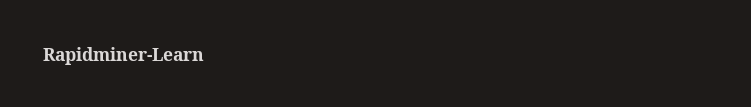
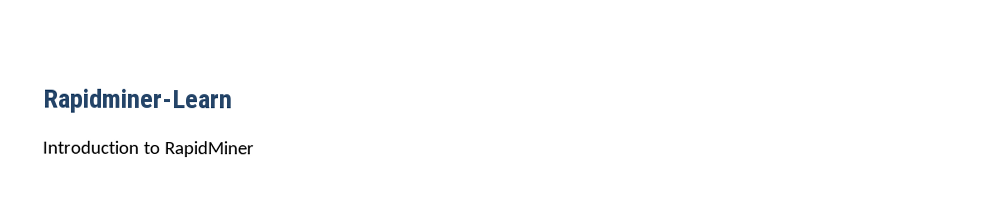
+ Introduction to RapidMiner

